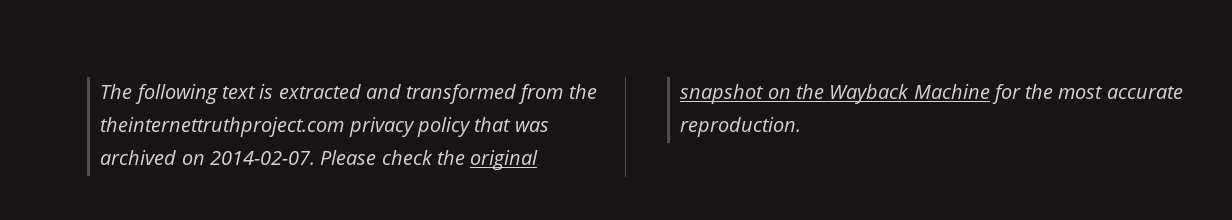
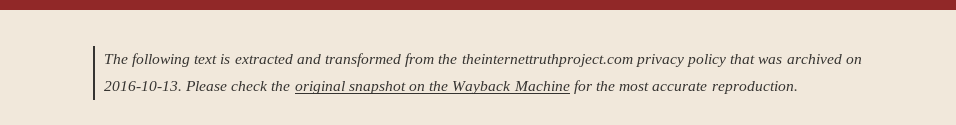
- The following text is extracted and transformed from the theinternettruthproject.com privacy policy that was archived on 2014-02-07.
+ The following text is extracted and transformed from the theinternettruthproject.com privacy policy that was archived on 2016-10-13.

